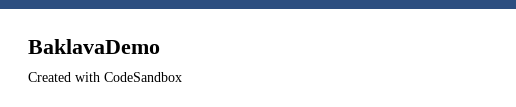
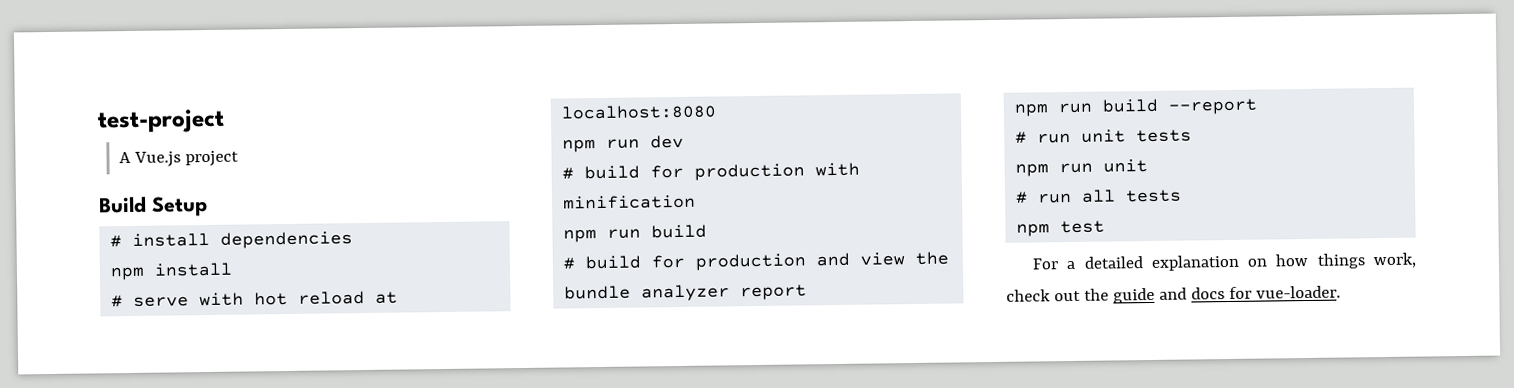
- BaklavaDemo
- Created with CodeSandbox
+ test-project
+ A Vue.js project
+ Build Setup
+ # install dependencies
+ npm install
+ # serve with hot reload at localhost:8080
+ npm run dev
+ # build for production with minification
+ npm run build
+ # build for production and view the bundle analyzer report
+ npm run build --report
+ # run unit tests
+ npm run unit
+ # run all tests
+ npm test
+ For a detailed explanation on how things work, check out the guide and docs for vue-loader.

